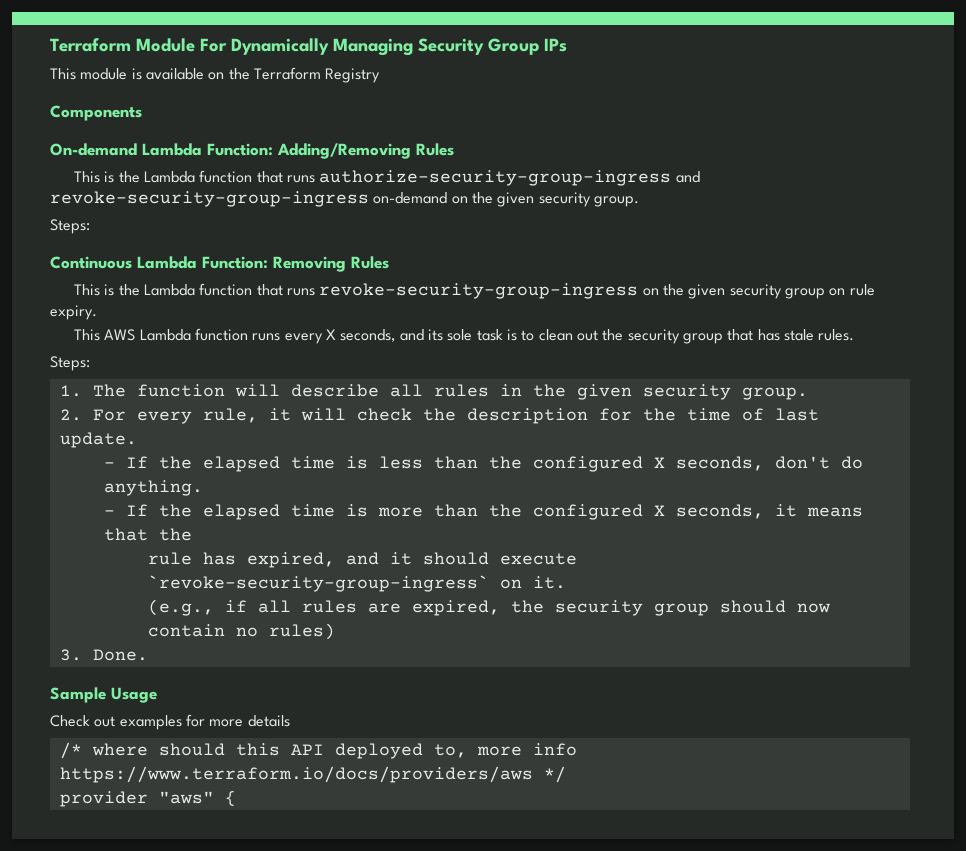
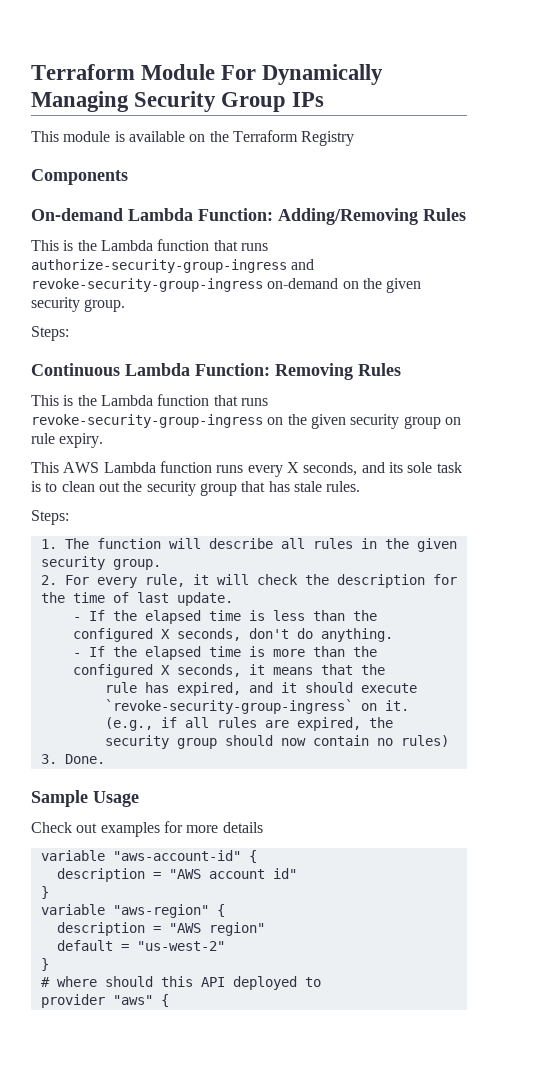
- /* where should this API deployed to, more info https://www.terraform.io/docs/providers/aws */
+ variable "aws-account-id" {
+ description = "AWS account id"
+ }
+ variable "aws-region" {
+ description = "AWS region"
+ default = "us-west-2"
+ }
+ # where should this API deployed to

